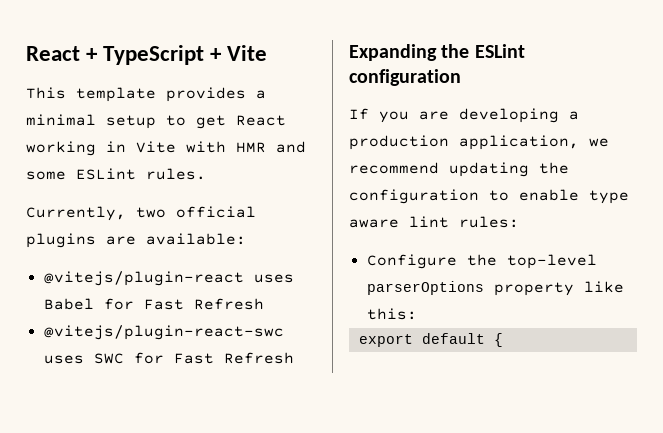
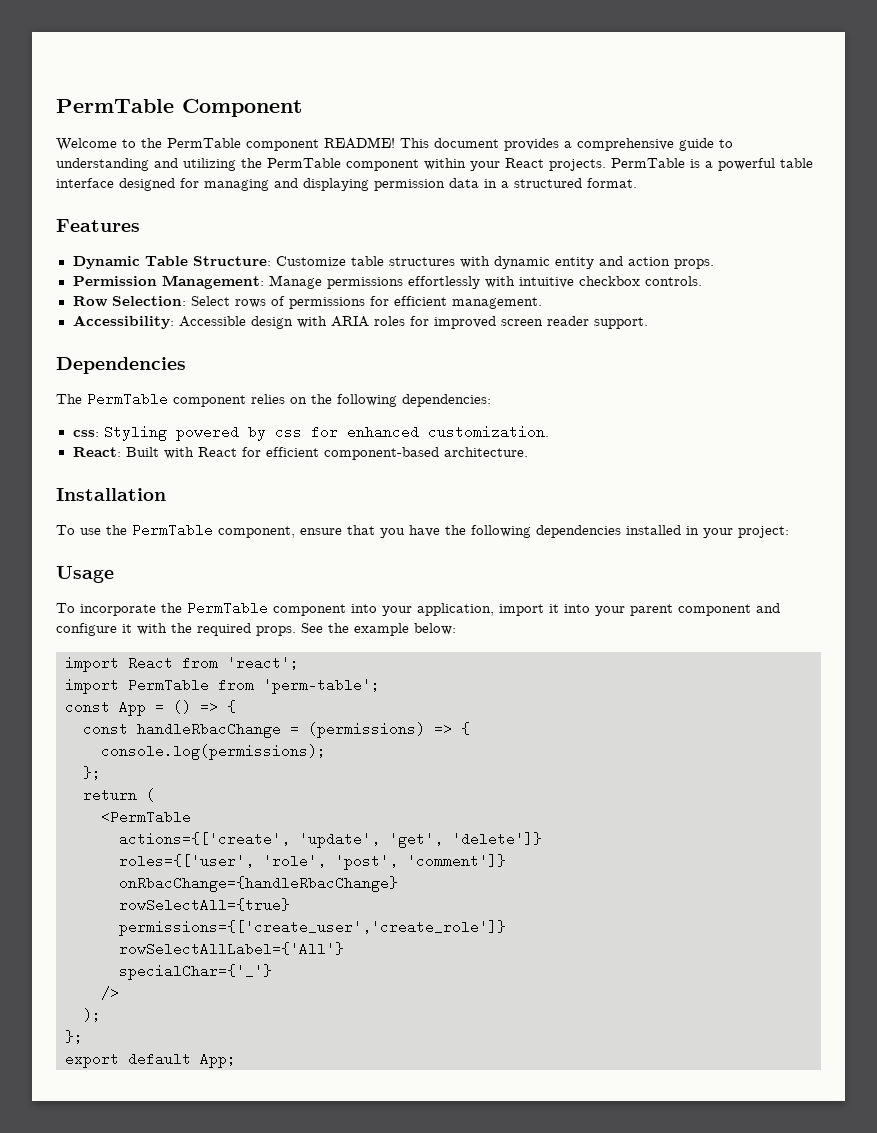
- React + TypeScript + Vite
- This template provides a minimal setup to get React working in Vite with HMR and some ESLint rules.
- Currently, two official plugins are available:
- @vitejs/plugin-react uses Babel for Fast Refresh
- @vitejs/plugin-react-swc uses SWC for Fast Refresh
- Expanding the ESLint configuration
- If you are developing a production application, we recommend updating the configuration to enable type aware lint rules:
- Configure the top-level parserOptions property like this:
+ PermTable Component
+ Welcome to the PermTable component README! This document provides a comprehensive guide to understanding and utilizing the PermTable component within your React projects. PermTable is a powerful table interface designed for managing and displaying permission data in a structured format.
+ Features
+ Dynamic Table Structure: Customize table structures with dynamic entity and action props.
+ Permission Management: Manage permissions effortlessly with intuitive checkbox controls.
+ Row Selection: Select rows of permissions for efficient management.
+ Accessibility: Accessible design with ARIA roles for improved screen reader support.
+ Dependencies
+ The PermTable component relies on the following dependencies:
+ css: Styling powered by css for enhanced customization.
+ React: Built with React for efficient component-based architecture.
+ Installation
+ To use the PermTable component, ensure that you have the following dependencies installed in your project:
+ Usage
+ To incorporate the PermTable component into your application, import it into your parent component and configure it with the required props. See the example below:
+ import React from 'react';
+ import PermTable from 'perm-table';
+ const App = () => {
+ const handleRbacChange = (permissions) => {
+ console.log(permissions);
+ };
+ return (
+ <PermTable
+ actions={['create', 'update', 'get', 'delete']}
+ roles={['user', 'role', 'post', 'comment']}
+ onRbacChange={handleRbacChange}
+ rowSelectAll={true}
+ permissions={['create_user','create_role']}
+ rowSelectAllLabel={'All'}
+ specialChar={'_'}
+ />
+ );
+ };
- export default {
+ export default App;

